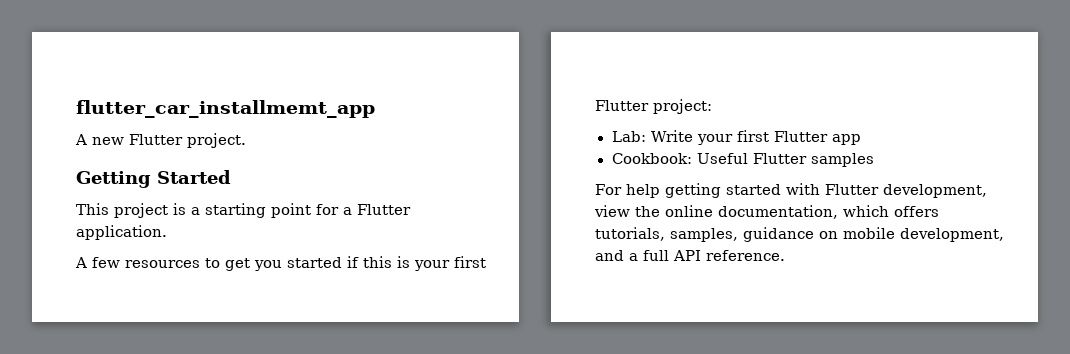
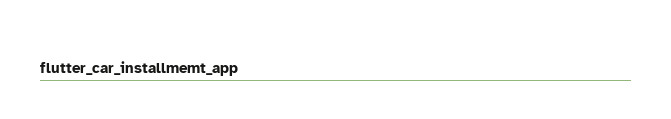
- A new Flutter project.
- Getting Started
- This project is a starting point for a Flutter application.
- A few resources to get you started if this is your first Flutter project:
- Lab: Write your first Flutter app
- Cookbook: Useful Flutter samples
- For help getting started with Flutter development, view the online documentation, which offers tutorials, samples, guidance on mobile development, and a full API reference.

